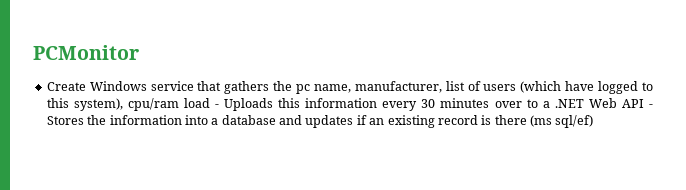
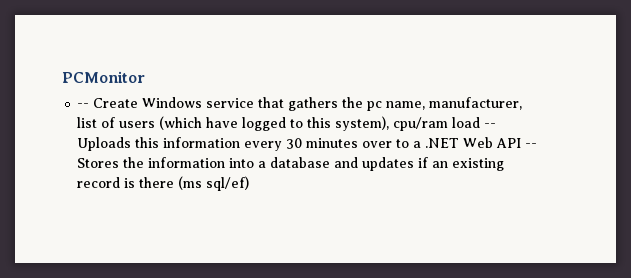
- Create Windows service that gathers the pc name, manufacturer, list of users (which have logged to this system), cpu/ram load - Uploads this information every 30 minutes over to a .NET Web API - Stores the information into a database and updates if an existing record is there (ms sql/ef)
+ -- Create Windows service that gathers the pc name, manufacturer, list of users (which have logged to this system), cpu/ram load -- Uploads this information every 30 minutes over to a .NET Web API -- Stores the information into a database and updates if an existing record is there (ms sql/ef)

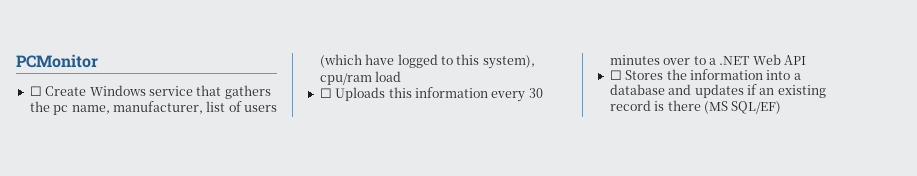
- -- Create Windows service that gathers the pc name, manufacturer, list of users (which have logged to this system), cpu/ram load -- Uploads this information every 30 minutes over to a .NET Web API -- Stores the information into a database and updates if an existing record is there (ms sql/ef)
+ ☐ Create Windows service that gathers the pc name, manufacturer, list of users (which have logged to this system), cpu/ram load
+ ☐ Uploads this information every 30 minutes over to a .NET Web API
+ ☐ Stores the information into a database and updates if an existing record is there (MS SQL/EF)

